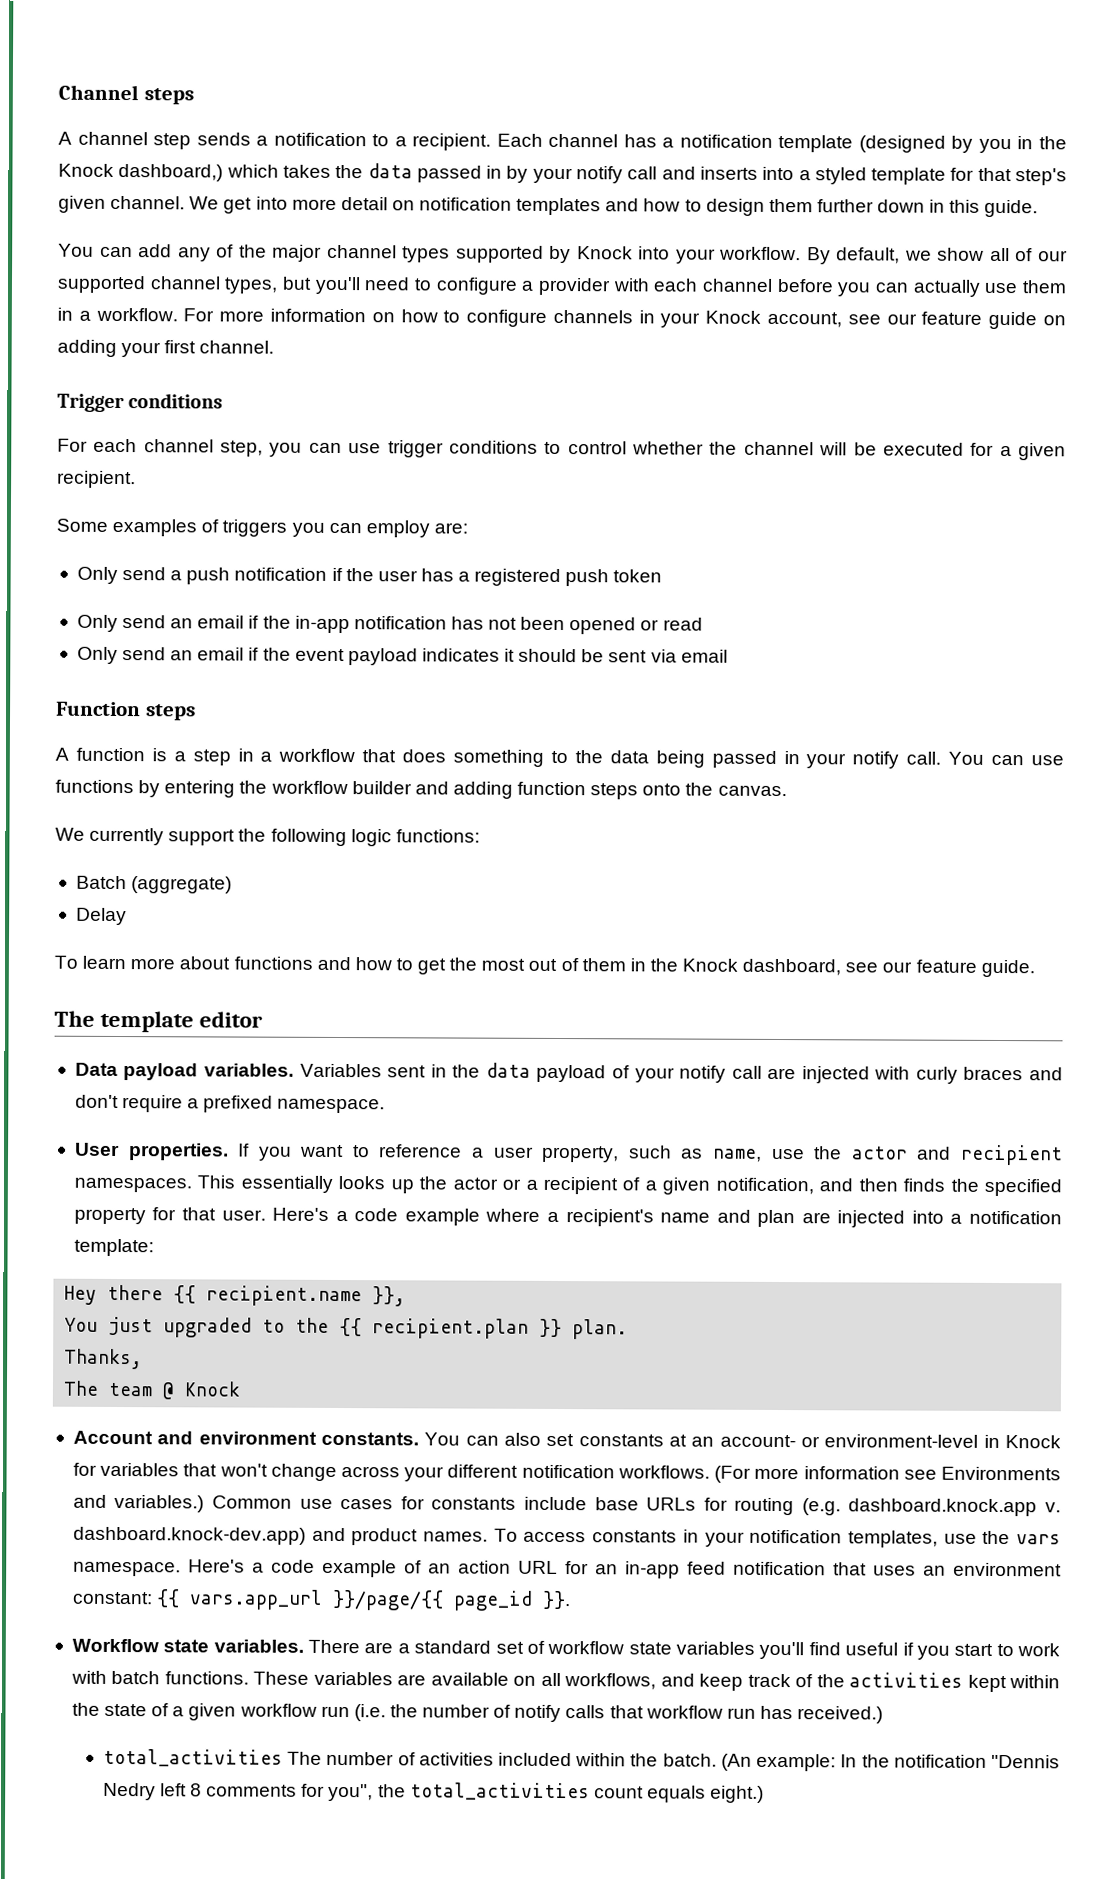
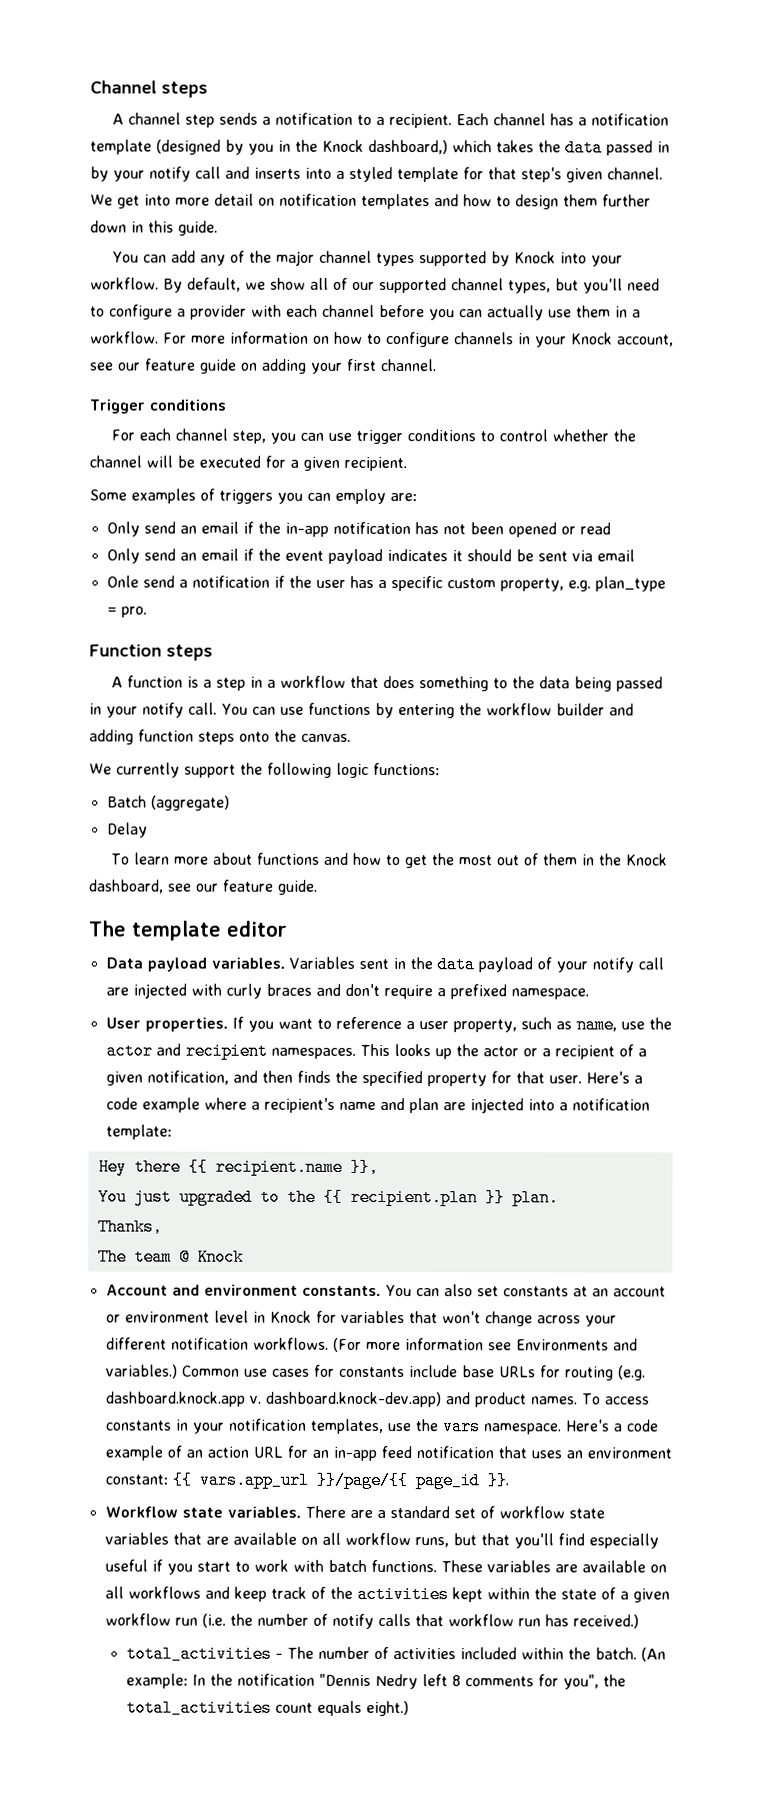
- Only send a push notification if the user has a registered push token
+ Onle send a notification if the user has a specific custom property, e.g. plan_type = pro.
- This essentially looks up the actor or a recipient of a given notification, and then finds the specified property for that user.
+ This looks up the actor or a recipient of a given notification, and then finds the specified property for that user.
- You can also set constants at an account- or environment-level in Knock for variables that won't change across your different notification workflows.
+ You can also set constants at an account or environment level in Knock for variables that won't change across your different notification workflows.
- There are a standard set of workflow state variables you'll find useful if you start to work with batch functions.
+ There are a standard set of workflow state variables that are available on all workflow runs, but that you'll find especially useful if you start to work with batch functions.
- These variables are available on all workflows, and keep track of the activities kept within the state of a given workflow run (i.e. the number of notify calls that workflow run has received.)
+ These variables are available on all workflows and keep track of the activities kept within the state of a given workflow run (i.e. the number of notify calls that workflow run has received.)
- total_activities The number of activities included within the batch.
+ total_activities - The number of activities included within the batch.

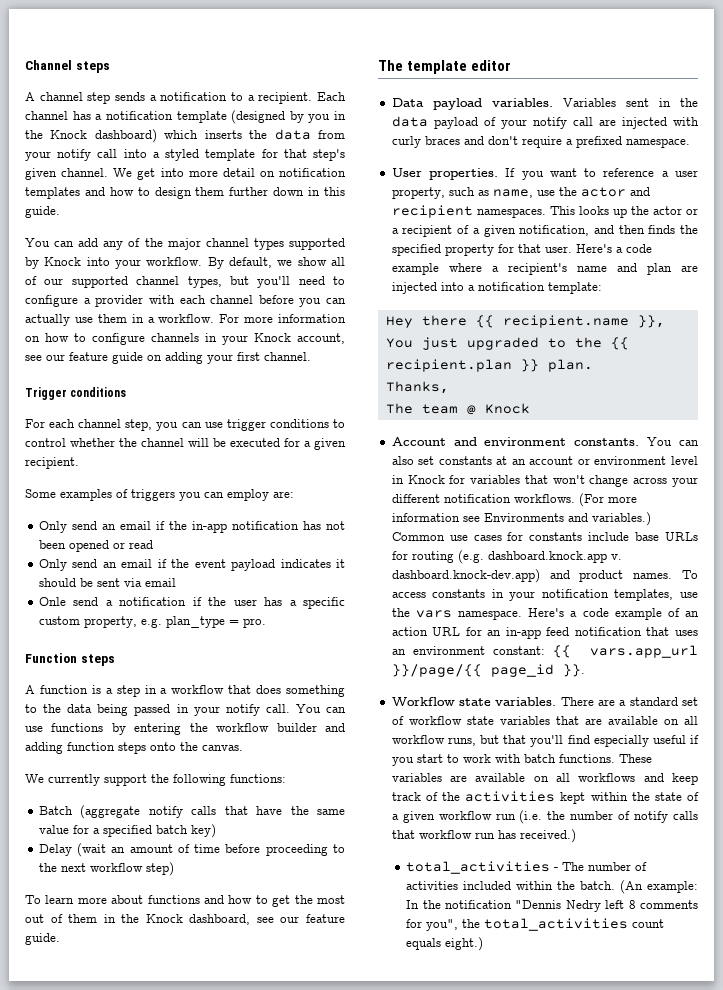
- Each channel has a notification template (designed by you in the Knock dashboard,) which takes the data passed in by your notify call and inserts into a styled template for that step's given channel.
+ Each channel has a notification template (designed by you in the Knock dashboard) which inserts the data from your notify call into a styled template for that step's given channel.
- We currently support the following logic functions:
+ We currently support the following functions:
- Batch (aggregate)
- Delay
+ Batch (aggregate notify calls that have the same value for a specified batch key)
+ Delay (wait an amount of time before proceeding to the next workflow step)

